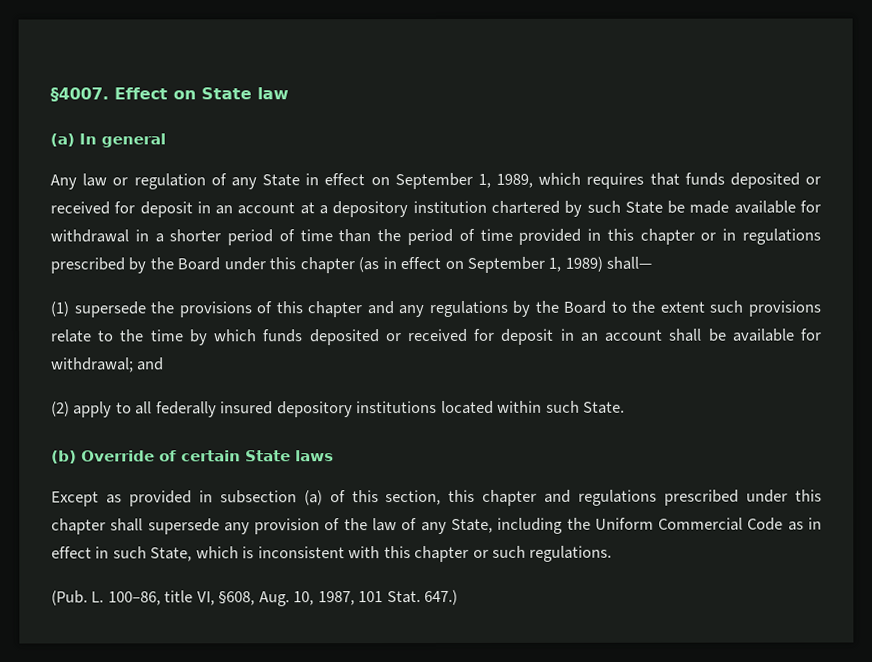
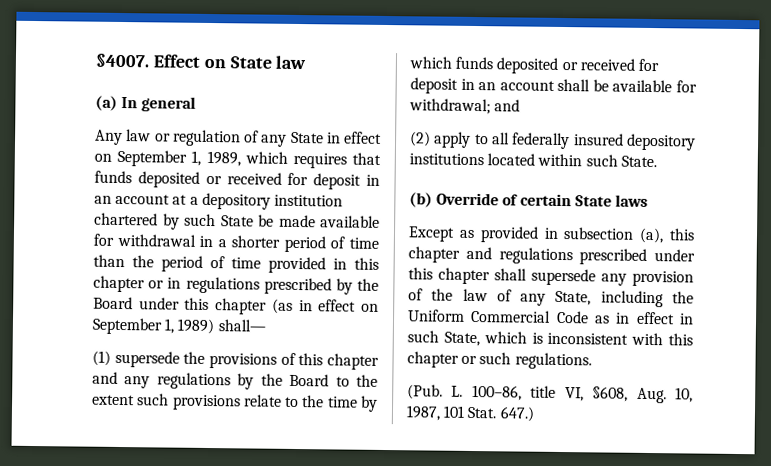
- Except as provided in subsection (a) of this section, this chapter and regulations prescribed under this chapter shall supersede any provision of the law of any State, including the Uniform Commercial Code as in effect in such State, which is inconsistent with this chapter or such regulations.
+ Except as provided in subsection (a), this chapter and regulations prescribed under this chapter shall supersede any provision of the law of any State, including the Uniform Commercial Code as in effect in such State, which is inconsistent with this chapter or such regulations.

